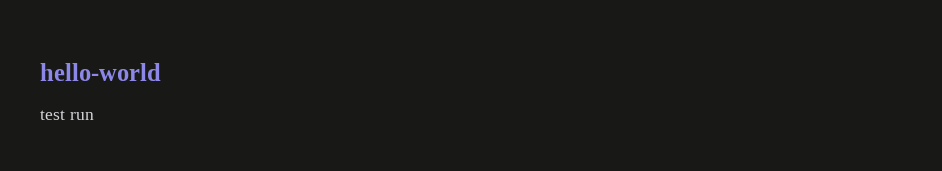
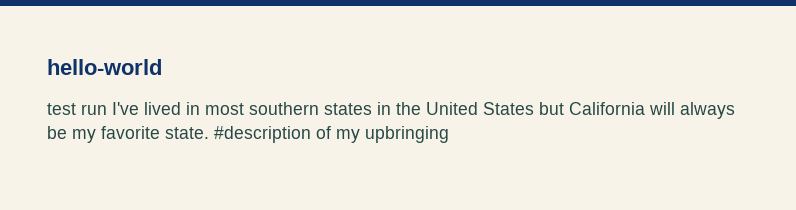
- test run
+ test run I've lived in most southern states in the United States but California will always be my favorite state. #description of my upbringing

